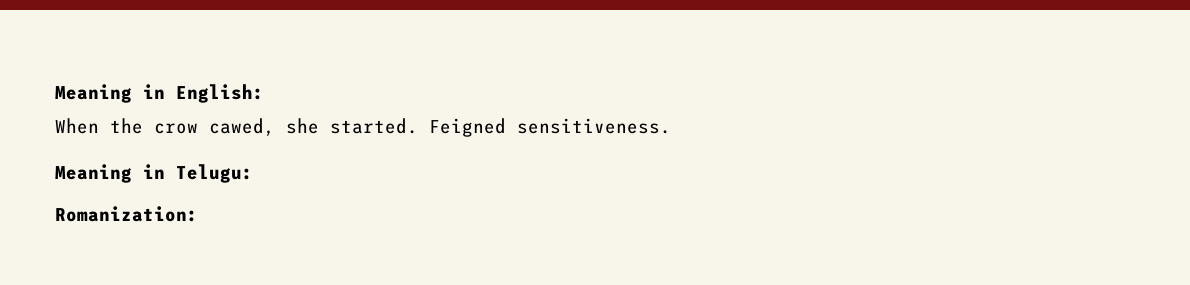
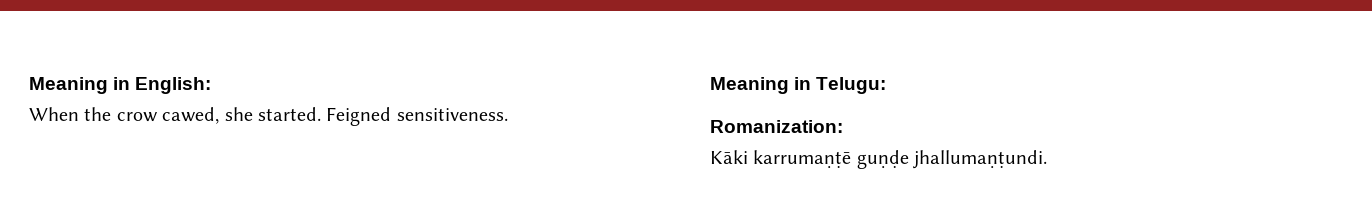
+ Kāki karrumaṇṭē guṇḍe jhallumaṇṭundi.

